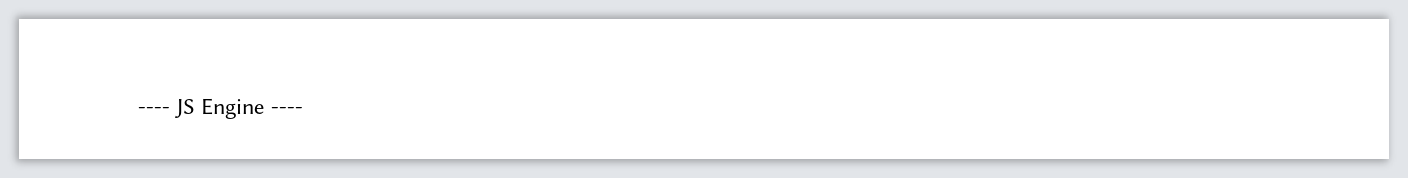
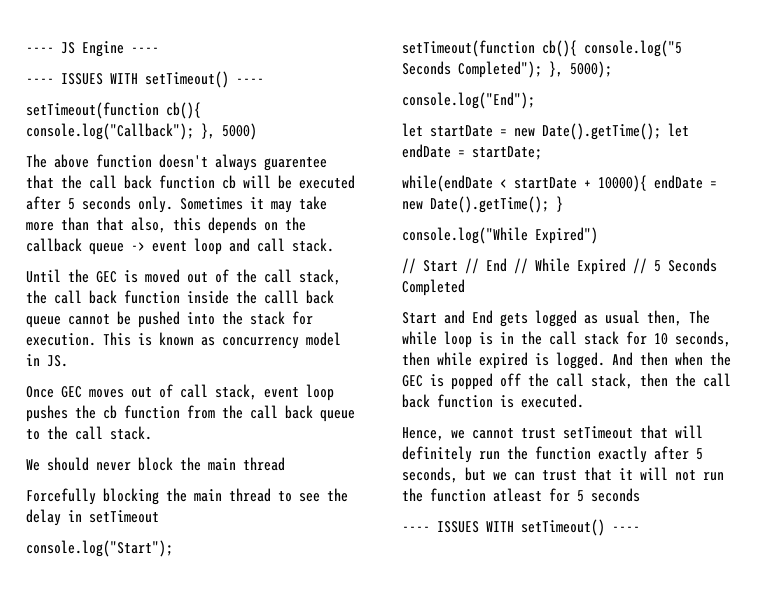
  ---- JS Engine ----
+ ---- ISSUES WITH setTimeout() ----
+ setTimeout(function cb(){ console.log("Callback"); }, 5000)
+ The above function doesn't always guarentee that the call back function cb will be executed after 5 seconds only. Sometimes it may take more than that also, this depends on the callback queue -> event loop and call stack.
+ Until the GEC is moved out of the call stack, the call back function inside the calll back queue cannot be pushed into the stack for execution. This is known as concurrency model in JS.
+ Once GEC moves out of call stack, event loop pushes the cb function from the call back queue to the call stack.
+ We should never block the main thread
+ Forcefully blocking the main thread to see the delay in setTimeout
+ console.log("Start");
+ setTimeout(function cb(){ console.log("5 Seconds Completed"); }, 5000);
+ console.log("End");
+ let startDate = new Date().getTime(); let endDate = startDate;
+ while(endDate < startDate + 10000){ endDate = new Date().getTime(); }
+ console.log("While Expired")
+ // Start // End // While Expired // 5 Seconds Completed
+ Start and End gets logged as usual then, The while loop is in the call stack for 10 seconds, then while expired is logged. And then when the GEC is popped off the call stack, then the call back function is executed.
+ Hence, we cannot trust setTimeout that will definitely run the function exactly after 5 seconds, but we can trust that it will not run the function atleast for 5 seconds
+ ---- ISSUES WITH setTimeout() ----

